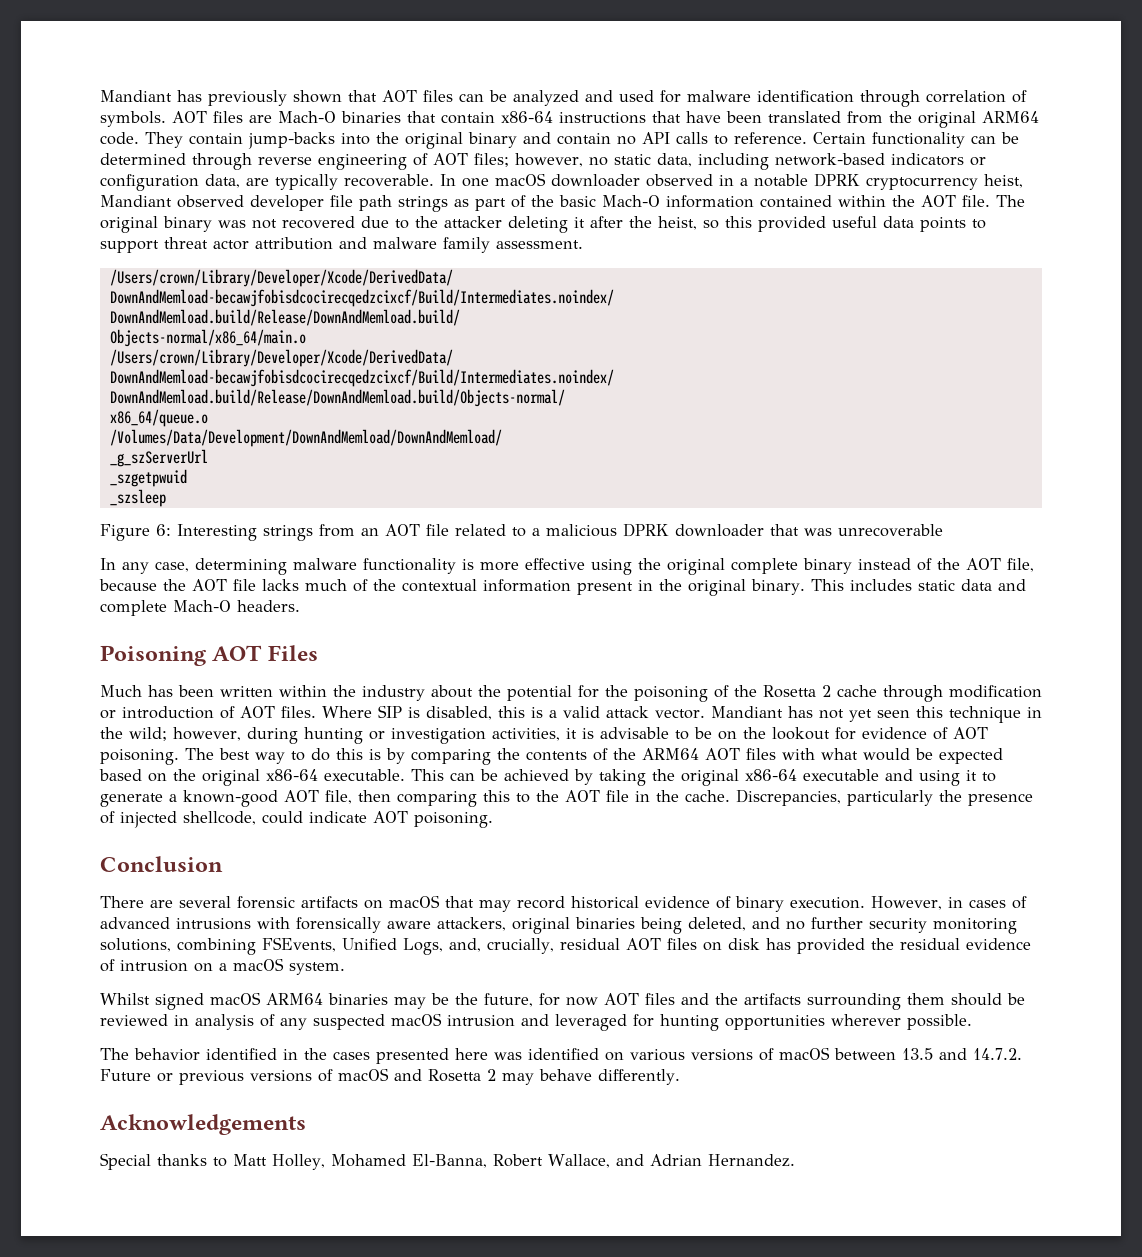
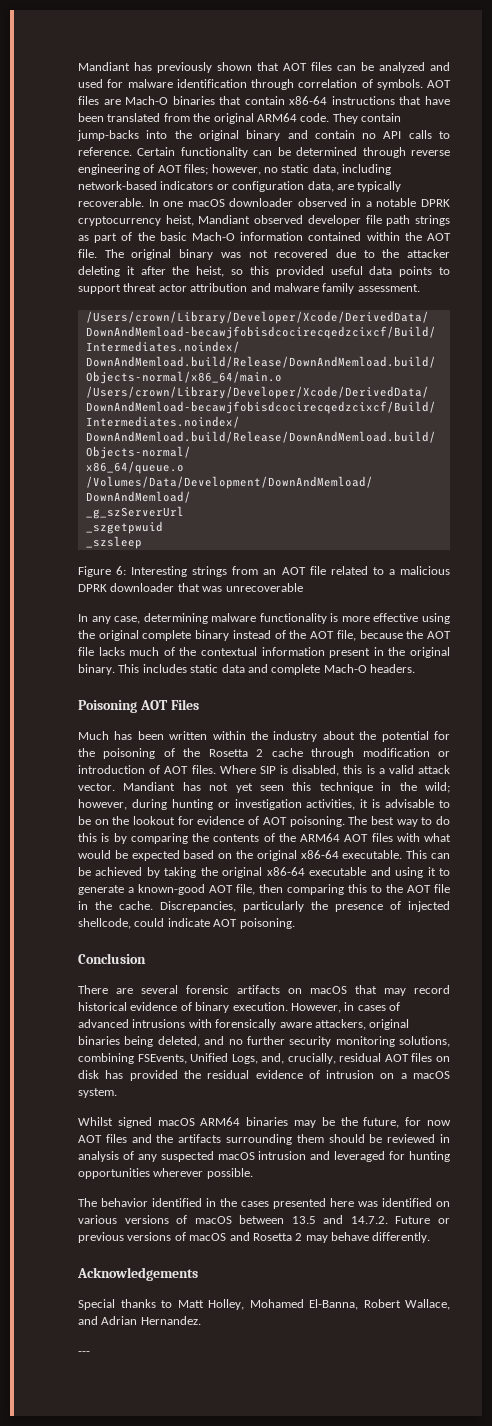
+ ---

